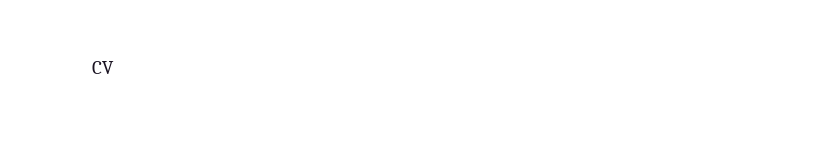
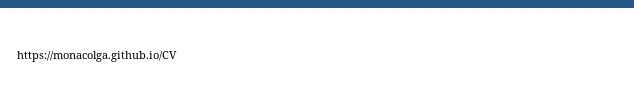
- CV
+ https://monacolga.github.io/CV

